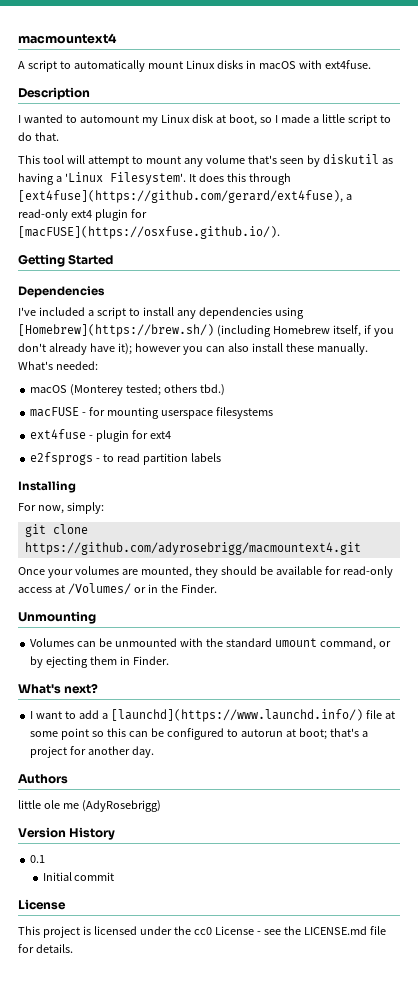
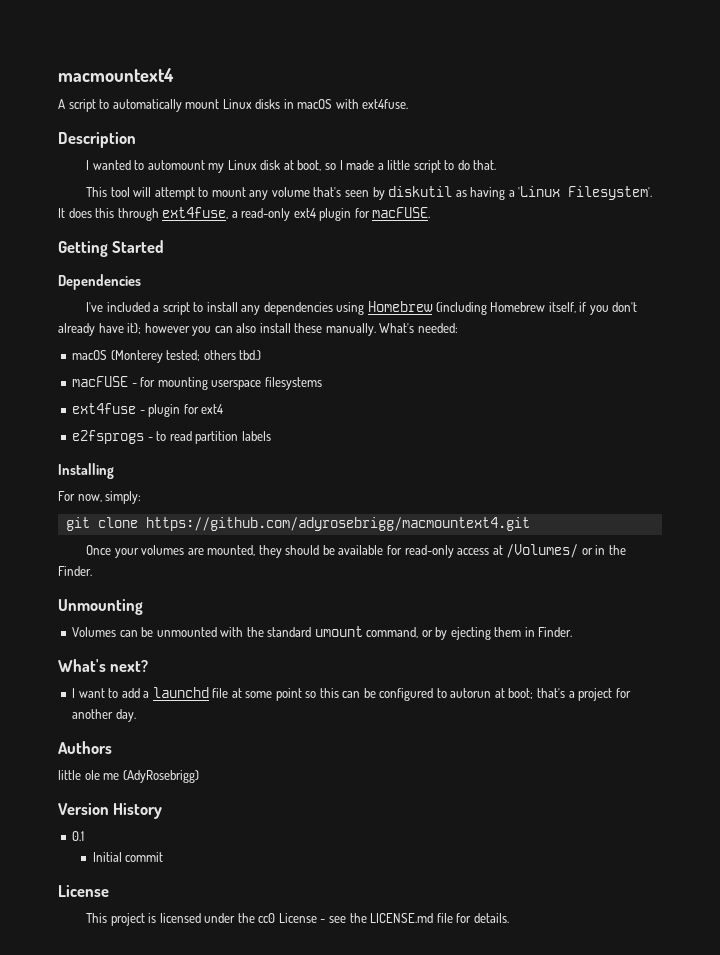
- It does this through [ext4fuse](https://github.com/gerard/ext4fuse), a read-only ext4 plugin for [macFUSE](https://osxfuse.github.io/).
+ It does this through ext4fuse, a read-only ext4 plugin for macFUSE.
- I've included a script to install any dependencies using [Homebrew](https://brew.sh/) (including Homebrew itself, if you don't already have it); however you can also install these manually.
+ I've included a script to install any dependencies using Homebrew (including Homebrew itself, if you don't already have it); however you can also install these manually.
- I want to add a [launchd](https://www.launchd.info/) file at some point so this can be configured to autorun at boot; that's a project for another day.
+ I want to add a launchd file at some point so this can be configured to autorun at boot; that's a project for another day.

